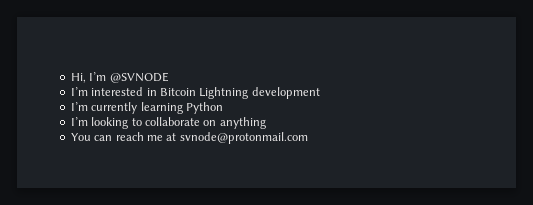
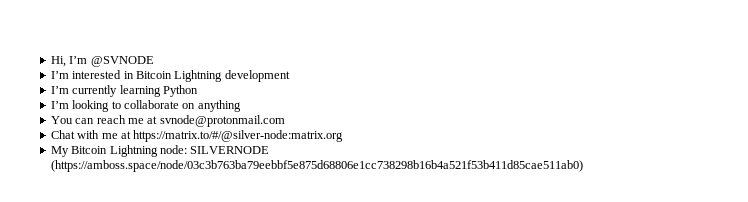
+ Chat with me at https://matrix.to/#/@silver-node:matrix.org
+ My Bitcoin Lightning node: SILVERNODE (https://amboss.space/node/03c3b763ba79eebbf5e875d68806e1cc738298b16b4a521f53b411d85cae511ab0)

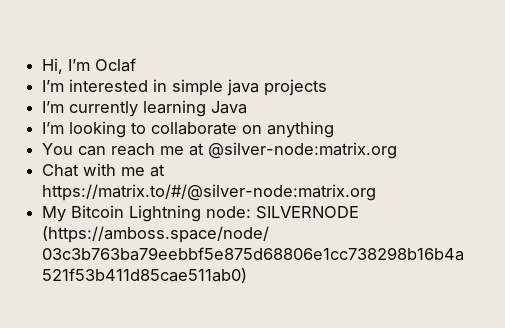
- Hi, I’m @SVNODE
+ Hi, I’m Oclaf
- I’m interested in Bitcoin Lightning development
+ I’m interested in simple java projects
- I’m currently learning Python
+ I’m currently learning Java
- You can reach me at svnode@protonmail.com
+ You can reach me at @silver-node:matrix.org

